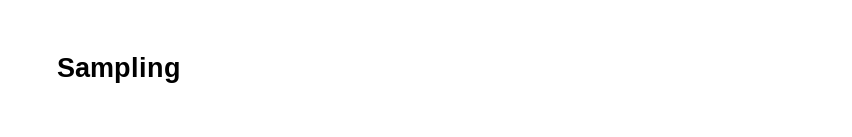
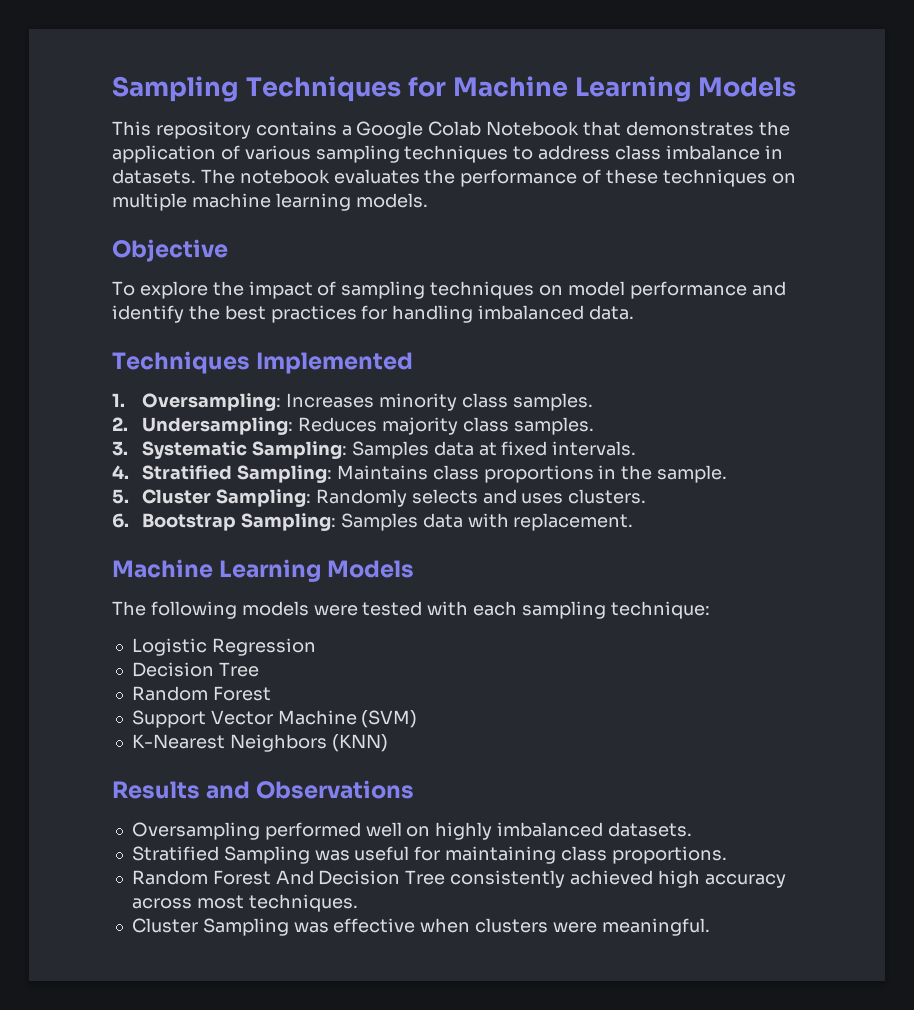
- Sampling
+ Sampling Techniques for Machine Learning Models
+ This repository contains a Google Colab Notebook that demonstrates the application of various sampling techniques to address class imbalance in datasets. The notebook evaluates the performance of these techniques on multiple machine learning models.
+ Objective
+ To explore the impact of sampling techniques on model performance and identify the best practices for handling imbalanced data.
+ Techniques Implemented
+ 1. Oversampling: Increases minority class samples.
+ 2. Undersampling: Reduces majority class samples.
+ 3. Systematic Sampling: Samples data at fixed intervals.
+ 4. Stratified Sampling: Maintains class proportions in the sample.
+ 5. Cluster Sampling: Randomly selects and uses clusters.
+ 6. Bootstrap Sampling: Samples data with replacement.
+ Machine Learning Models
+ The following models were tested with each sampling technique:
+ Logistic Regression
+ Decision Tree
+ Random Forest
+ Support Vector Machine (SVM)
+ K-Nearest Neighbors (KNN)
+ Results and Observations
+ Oversampling performed well on highly imbalanced datasets.
+ Stratified Sampling was useful for maintaining class proportions.
+ Random Forest And Decision Tree consistently achieved high accuracy across most techniques.
+ Cluster Sampling was effective when clusters were meaningful.

